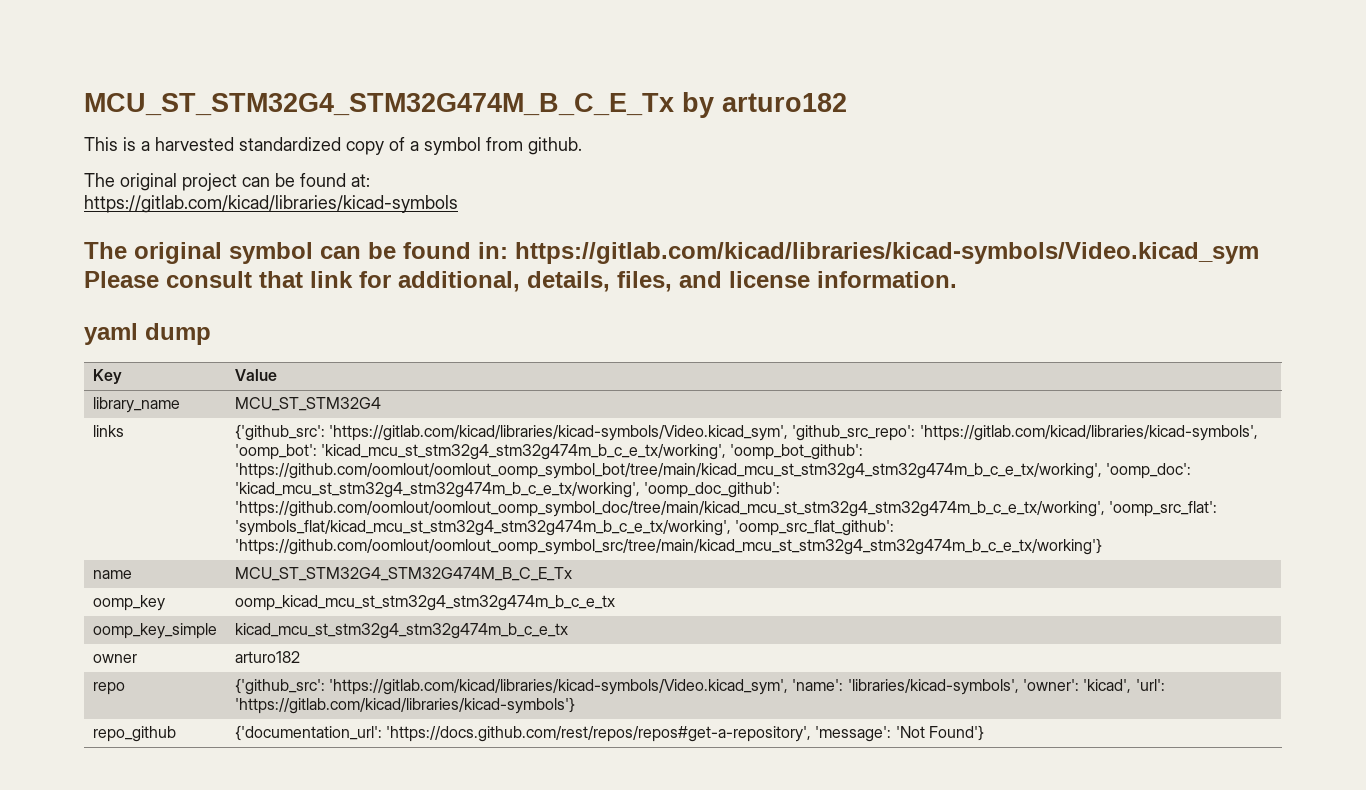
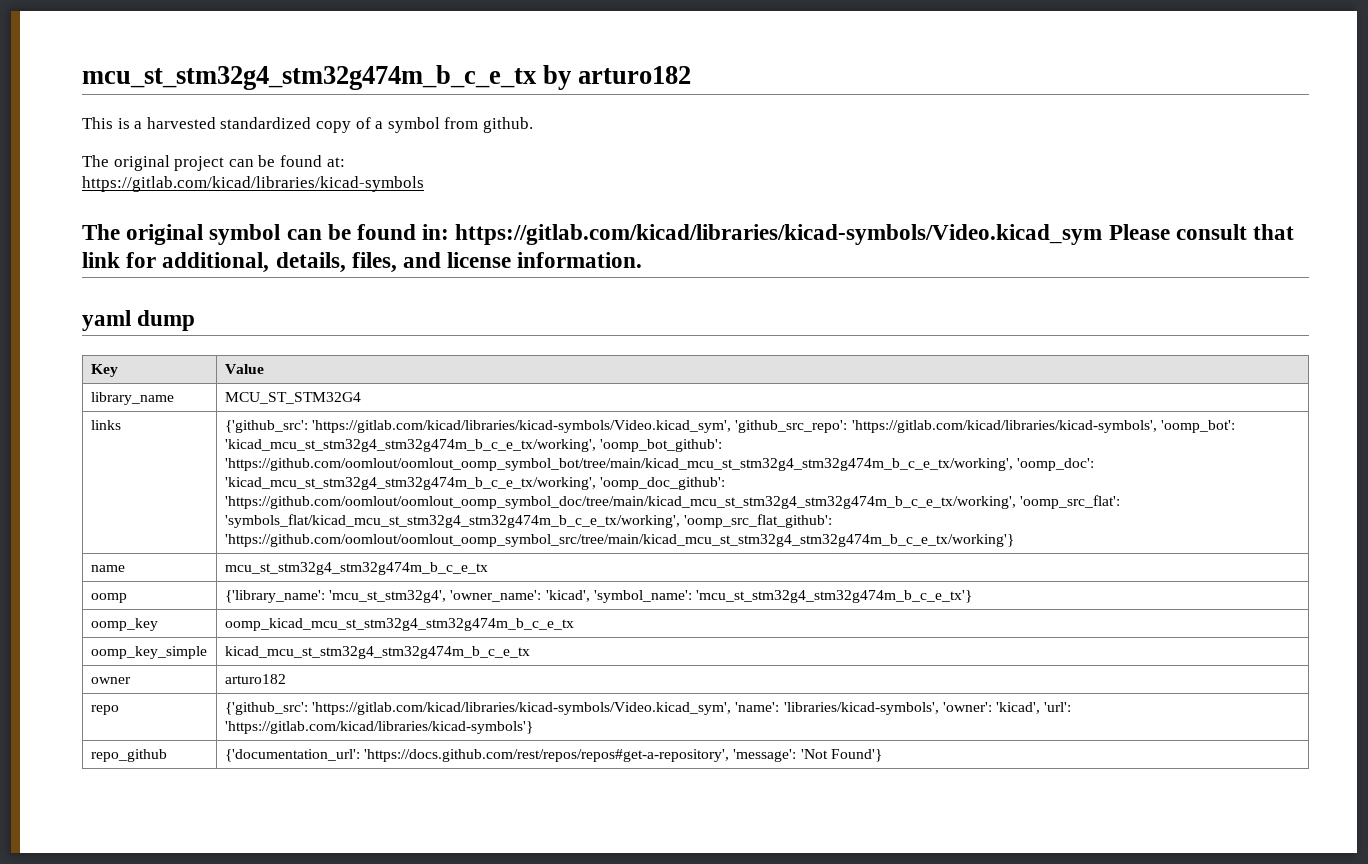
- MCU_ST_STM32G4_STM32G474M_B_C_E_Tx by arturo182
+ mcu_st_stm32g4_stm32g474m_b_c_e_tx by arturo182
- name | MCU_ST_STM32G4_STM32G474M_B_C_E_Tx
+ name | mcu_st_stm32g4_stm32g474m_b_c_e_tx
+ oomp | {'library_name': 'mcu_st_stm32g4', 'owner_name': 'kicad', 'symbol_name': 'mcu_st_stm32g4_stm32g474m_b_c_e_tx'}

